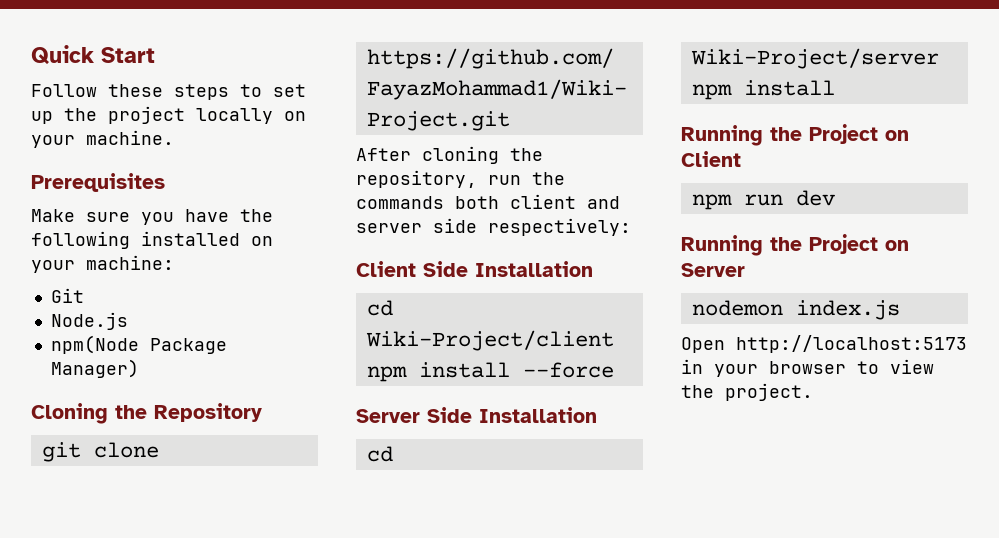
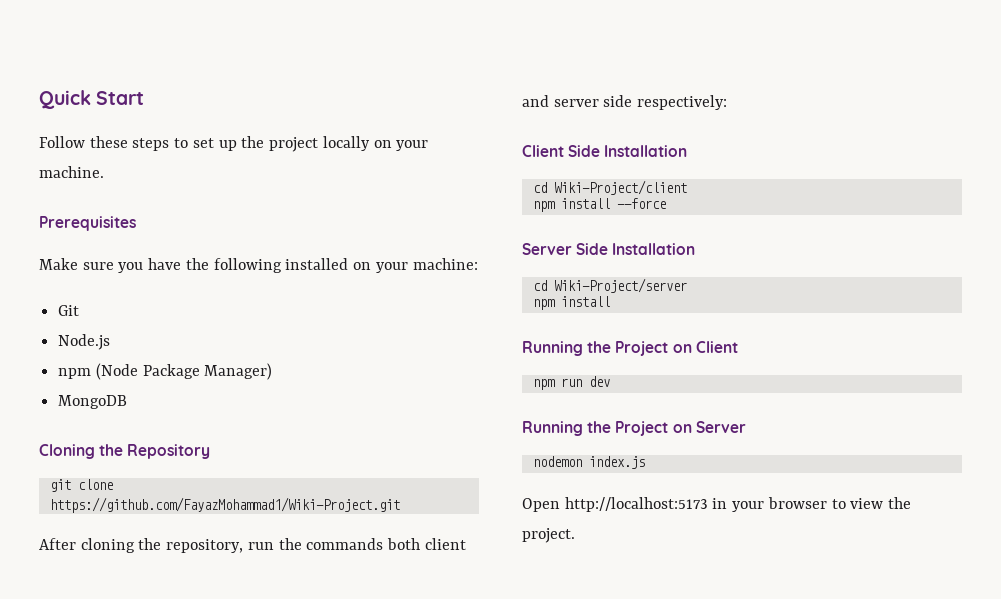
- npm(Node Package Manager)
+ npm (Node Package Manager)
+ MongoDB

